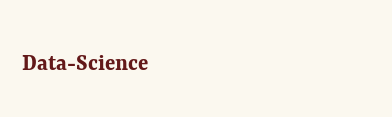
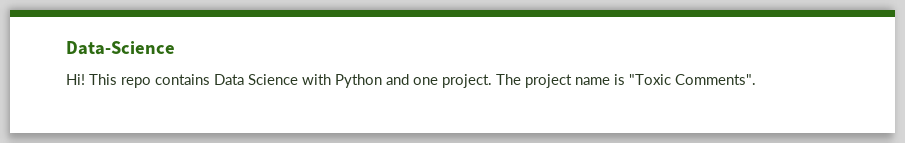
+ Hi! This repo contains Data Science with Python and one project. The project name is "Toxic Comments".

